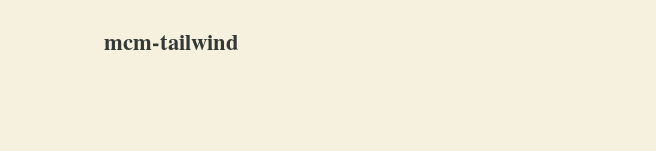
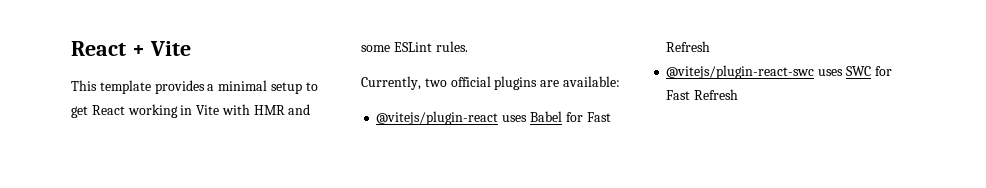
- mcm-tailwind
+ React + Vite
+ This template provides a minimal setup to get React working in Vite with HMR and some ESLint rules.
+ Currently, two official plugins are available:
+ @vitejs/plugin-react uses Babel for Fast Refresh
+ @vitejs/plugin-react-swc uses SWC for Fast Refresh

